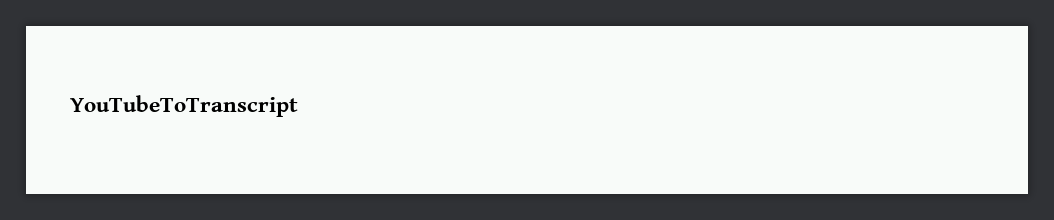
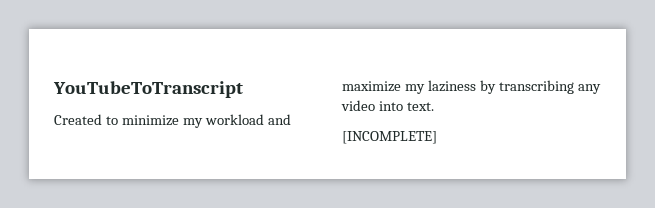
+ Created to minimize my workload and maximize my laziness by transcribing any video into text.
+ [INCOMPLETE]

